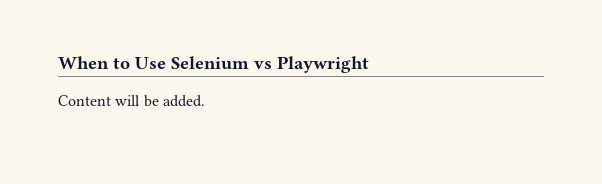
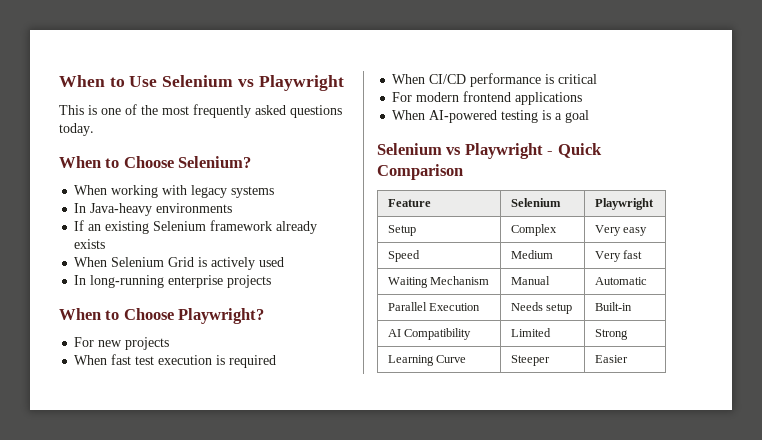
- Content will be added.
+ This is one of the most frequently asked questions today.
+ When to Choose Selenium?
+ When working with legacy systems
+ In Java-heavy environments
+ If an existing Selenium framework already exists
+ When Selenium Grid is actively used
+ In long-running enterprise projects
+ When to Choose Playwright?
+ For new projects
+ When fast test execution is required
+ When CI/CD performance is critical
+ For modern frontend applications
+ When AI-powered testing is a goal
+ Selenium vs Playwright - Quick Comparison
+ Feature | Selenium | Playwright
+ Setup | Complex | Very easy
+ Speed | Medium | Very fast
+ Waiting Mechanism | Manual | Automatic
+ Parallel Execution | Needs setup | Built-in
+ AI Compatibility | Limited | Strong
+ Learning Curve | Steeper | Easier

